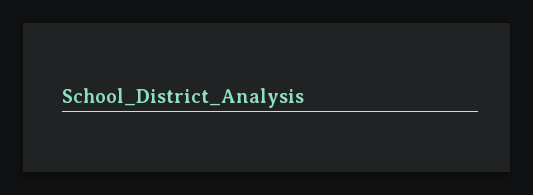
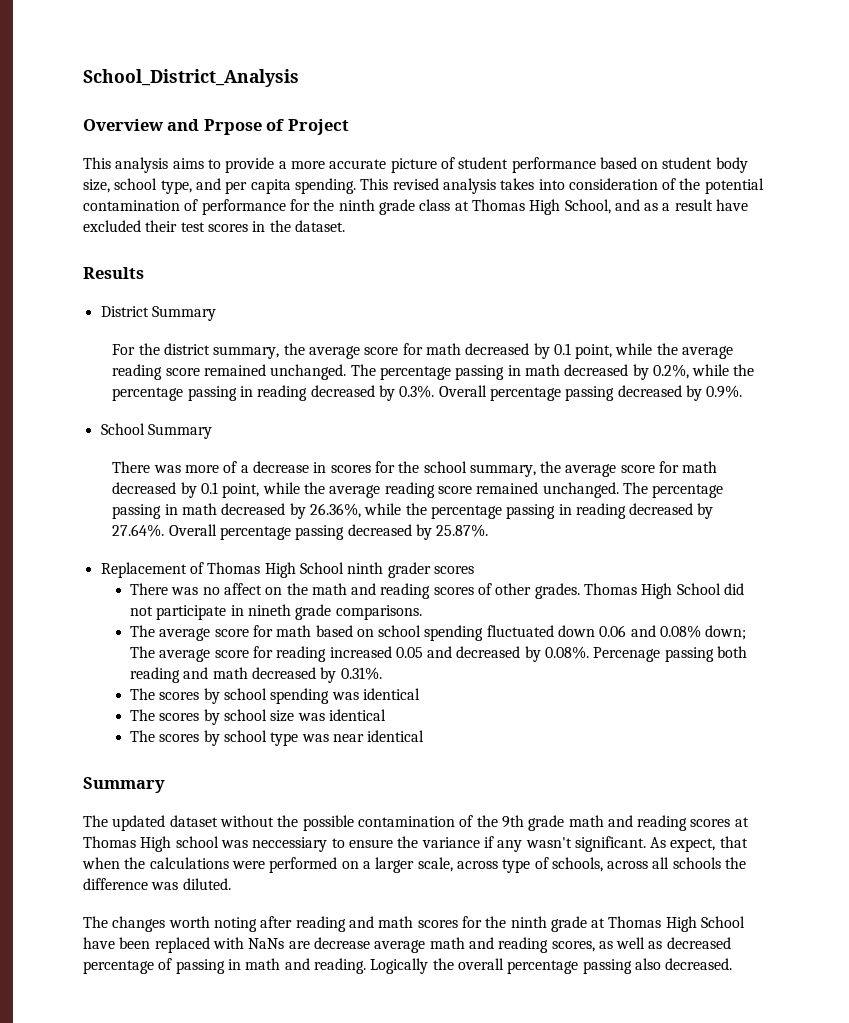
+ Overview and Prpose of Project
+ This analysis aims to provide a more accurate picture of student performance based on student body size, school type, and per capita spending. This revised analysis takes into consideration of the potential contamination of performance for the ninth grade class at Thomas High School, and as a result have excluded their test scores in the dataset.
+ Results
+ District Summary
+ For the district summary, the average score for math decreased by 0.1 point, while the average reading score remained unchanged. The percentage passing in math decreased by 0.2%, while the percentage passing in reading decreased by 0.3%. Overall percentage passing decreased by 0.9%.
+ School Summary
+ There was more of a decrease in scores for the school summary, the average score for math decreased by 0.1 point, while the average reading score remained unchanged. The percentage passing in math decreased by 26.36%, while the percentage passing in reading decreased by 27.64%. Overall percentage passing decreased by 25.87%.
+ Replacement of Thomas High School ninth grader scores
+ There was no affect on the math and reading scores of other grades. Thomas High School did not participate in nineth grade comparisons.
+ The average score for math based on school spending fluctuated down 0.06 and 0.08% down; The average score for reading increased 0.05 and decreased by 0.08%. Percenage passing both reading and math decreased by 0.31%.
+ The scores by school spending was identical
+ The scores by school size was identical
+ The scores by school type was near identical
+ Summary
+ The updated dataset without the possible contamination of the 9th grade math and reading scores at Thomas High school was neccessiary to ensure the variance if any wasn't significant. As expect, that when the calculations were performed on a larger scale, across type of schools, across all schools the difference was diluted.
+ The changes worth noting after reading and math scores for the ninth grade at Thomas High School have been replaced with NaNs are decrease average math and reading scores, as well as decreased percentage of passing in math and reading. Logically the overall percentage passing also decreased.

